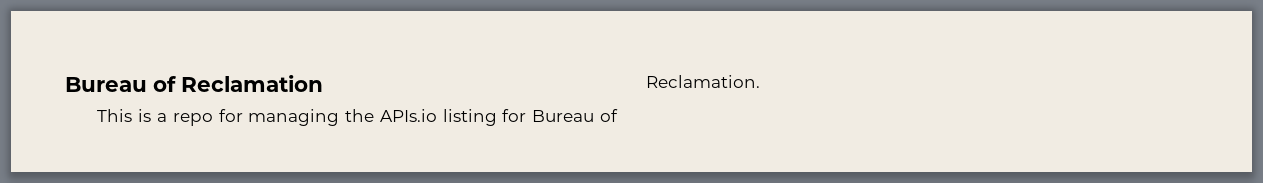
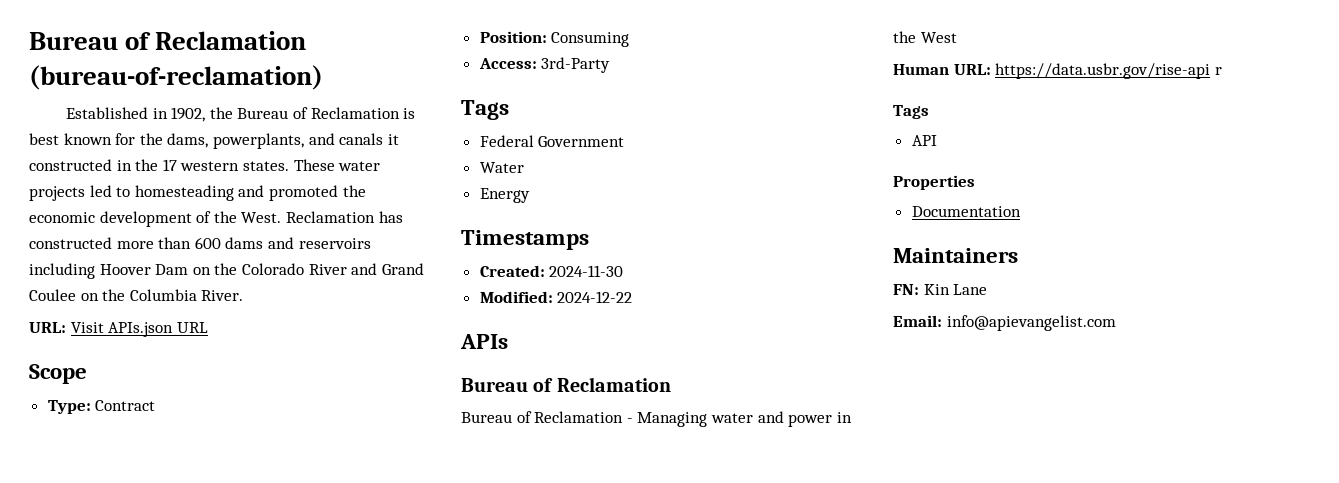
+ Bureau of Reclamation (bureau-of-reclamation)
+ Established in 1902, the Bureau of Reclamation is best known for the dams, powerplants, and canals it constructed in the 17 western states. These water projects led to homesteading and promoted the economic development of the West. Reclamation has constructed more than 600 dams and reservoirs including Hoover Dam on the Colorado River and Grand Coulee on the Columbia River.
+ URL: Visit APIs.json URL
+ Scope
+ Type: Contract
+ Position: Consuming
+ Access: 3rd-Party
+ Tags
+ Federal Government
+ Water
+ Energy
+ Timestamps
+ Created: 2024-11-30
+ Modified: 2024-12-22
+ APIs
  Bureau of Reclamation
- This is a repo for managing the APIs.io listing for Bureau of Reclamation.
+ Bureau of Reclamation - Managing water and power in the West
+ Human URL: https://data.usbr.gov/rise-api r
+ Tags
+ API
+ Properties
+ Documentation
+ Maintainers
+ FN: Kin Lane
+ Email: info@apievangelist.com

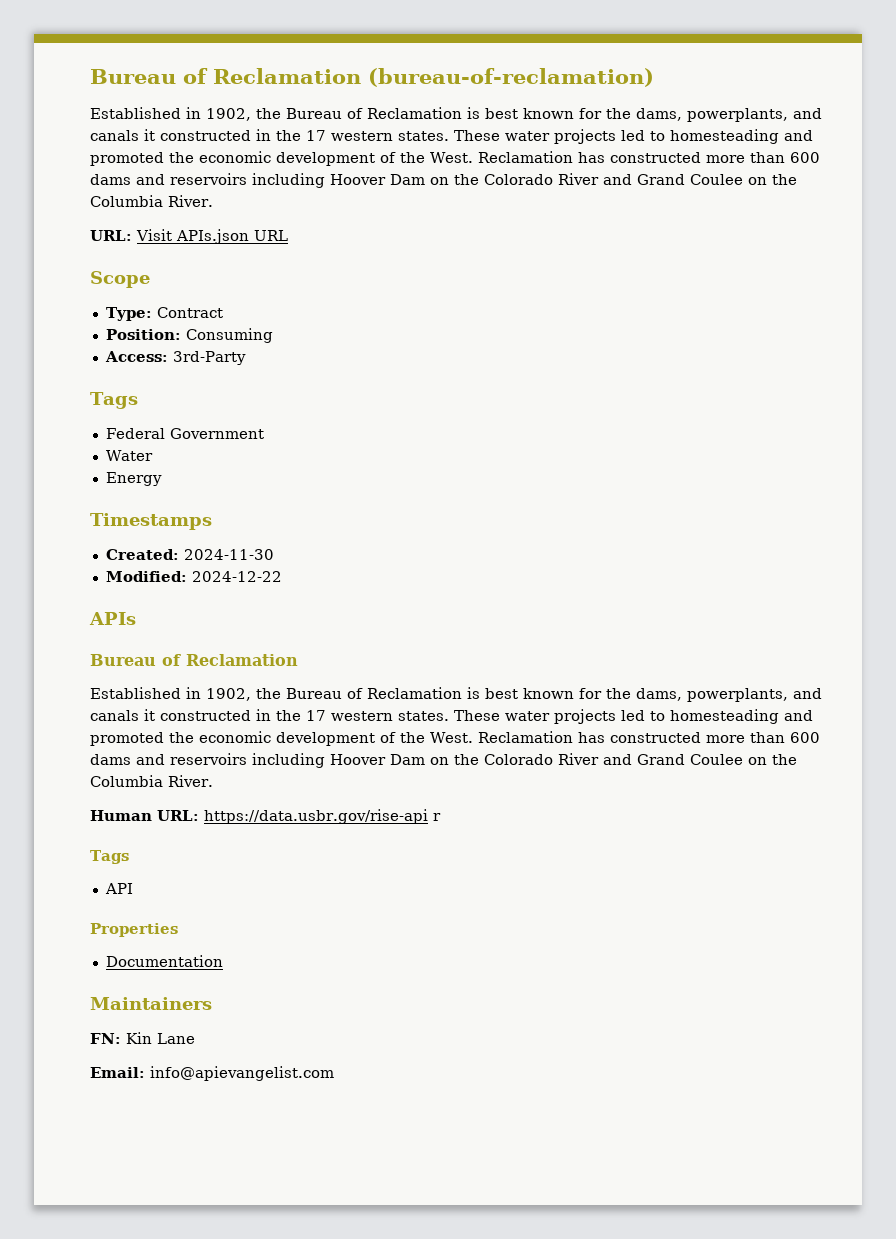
  APIs
  Bureau of Reclamation
- Bureau of Reclamation - Managing water and power in the West
+ Established in 1902, the Bureau of Reclamation is best known for the dams, powerplants, and canals it constructed in the 17 western states. These water projects led to homesteading and promoted the economic development of the West. Reclamation has constructed more than 600 dams and reservoirs including Hoover Dam on the Colorado River and Grand Coulee on the Columbia River.

